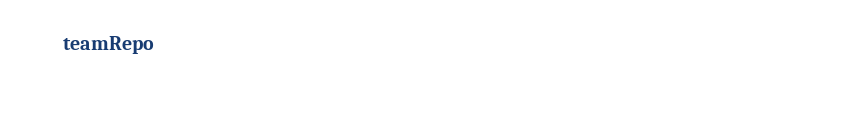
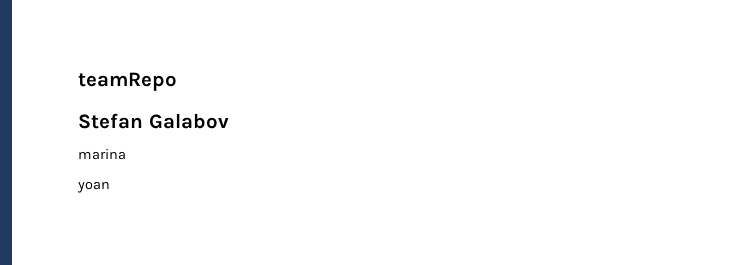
+ Stefan Galabov
+ marina
+ yoan

